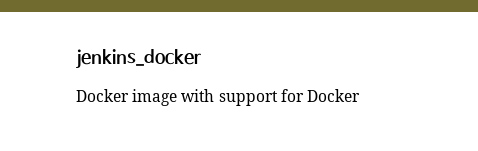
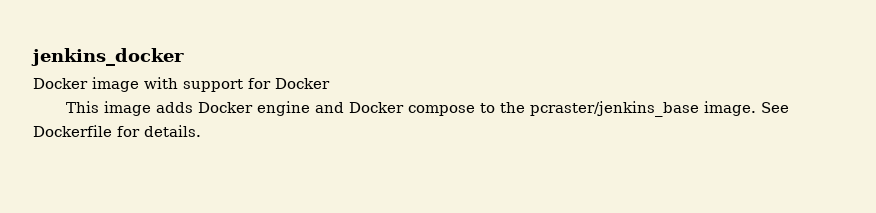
+ This image adds Docker engine and Docker compose to the pcraster/jenkins_base image. See Dockerfile for details.

